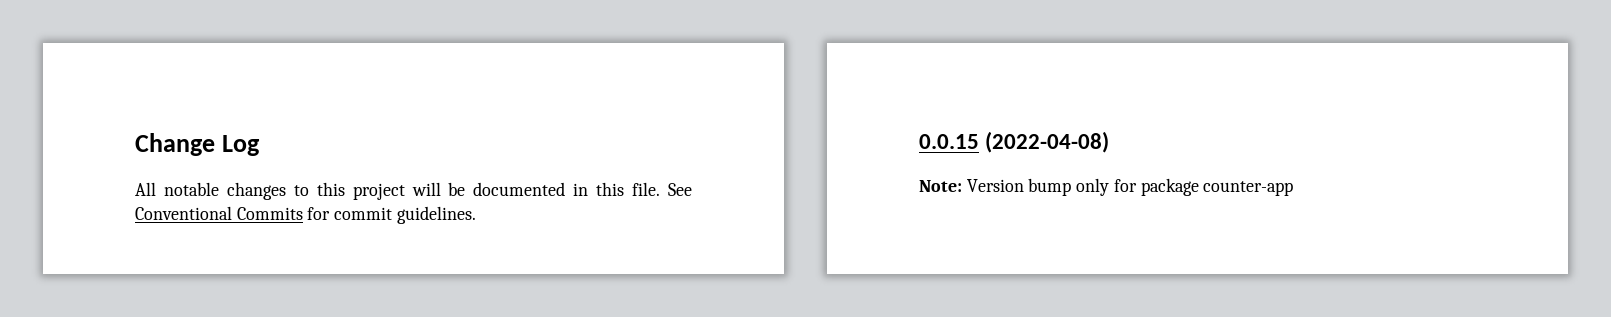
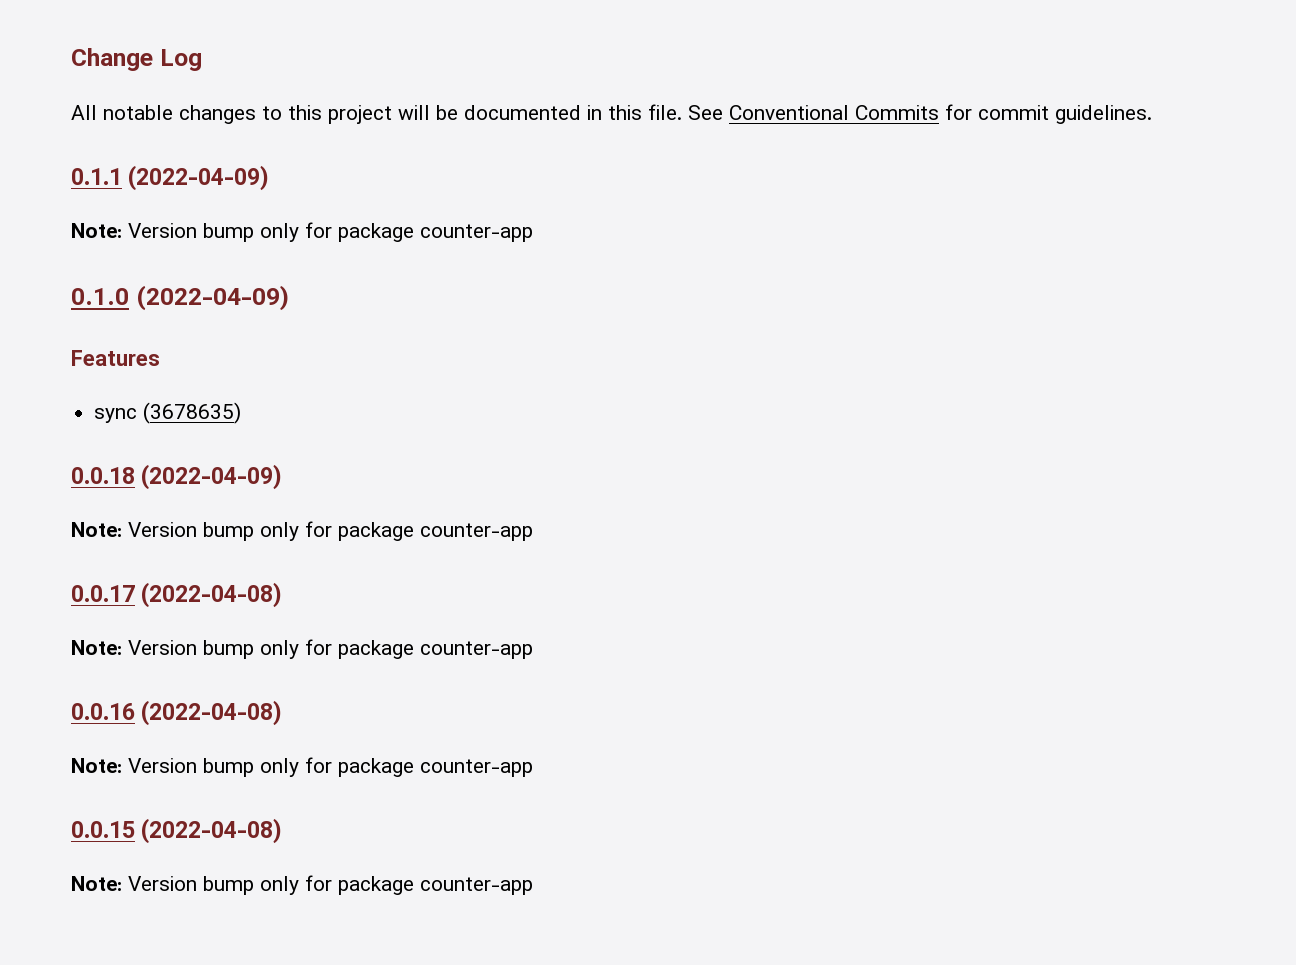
+ 0.1.1 (2022-04-09)
+ Note: Version bump only for package counter-app
+ 0.1.0 (2022-04-09)
+ Features
+ sync (3678635)
+ 0.0.18 (2022-04-09)
+ Note: Version bump only for package counter-app
+ 0.0.17 (2022-04-08)
+ Note: Version bump only for package counter-app
+ 0.0.16 (2022-04-08)
+ Note: Version bump only for package counter-app

